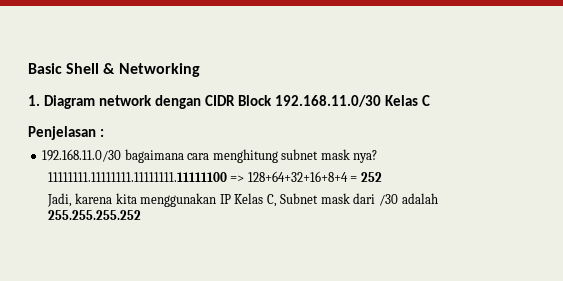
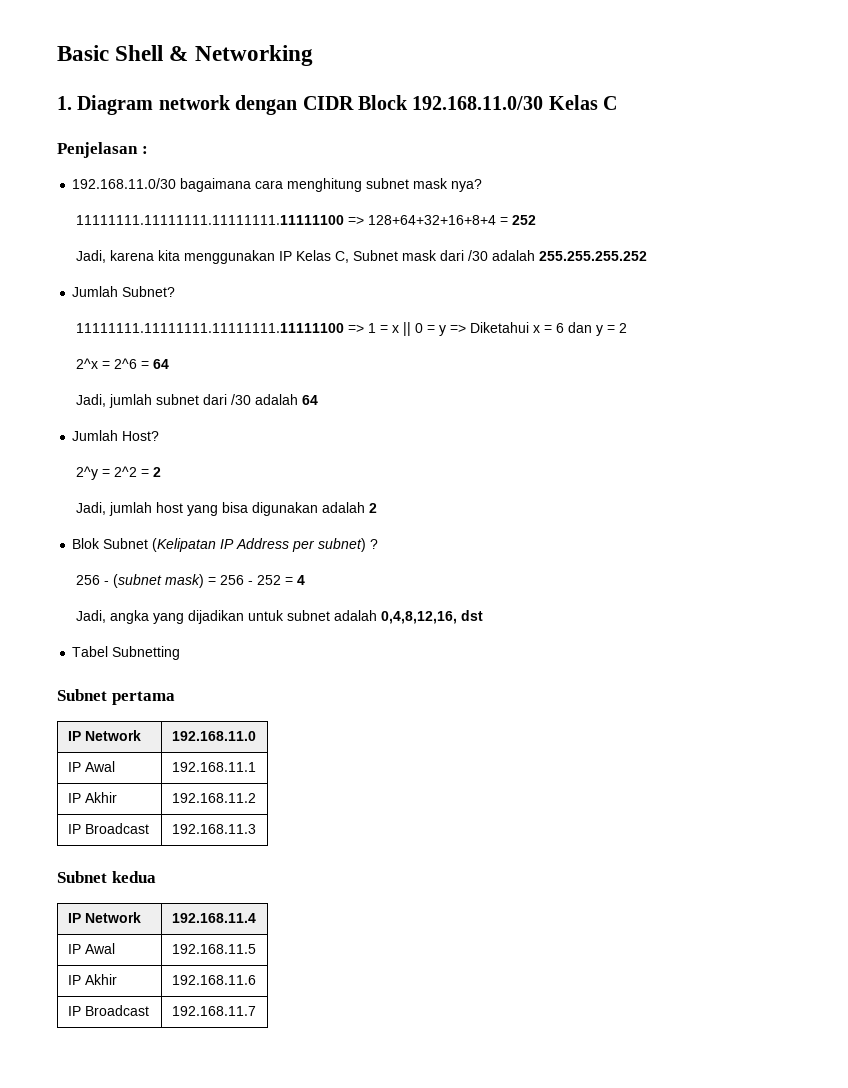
+ Jumlah Subnet?
+ 11111111.11111111.11111111.11111100 => 1 = x || 0 = y => Diketahui x = 6 dan y = 2
+ 2^x = 2^6 = 64
+ Jadi, jumlah subnet dari /30 adalah 64
+ Jumlah Host?
+ 2^y = 2^2 = 2
+ Jadi, jumlah host yang bisa digunakan adalah 2
+ Blok Subnet (Kelipatan IP Address per subnet) ?
+ 256 - (subnet mask) = 256 - 252 = 4
+ Jadi, angka yang dijadikan untuk subnet adalah 0,4,8,12,16, dst
+ Tabel Subnetting
+ Subnet pertama
+ IP Network | 192.168.11.0
+ IP Awal | 192.168.11.1
+ IP Akhir | 192.168.11.2
+ IP Broadcast | 192.168.11.3
+ Subnet kedua
+ IP Network | 192.168.11.4
+ IP Awal | 192.168.11.5
+ IP Akhir | 192.168.11.6
+ IP Broadcast | 192.168.11.7

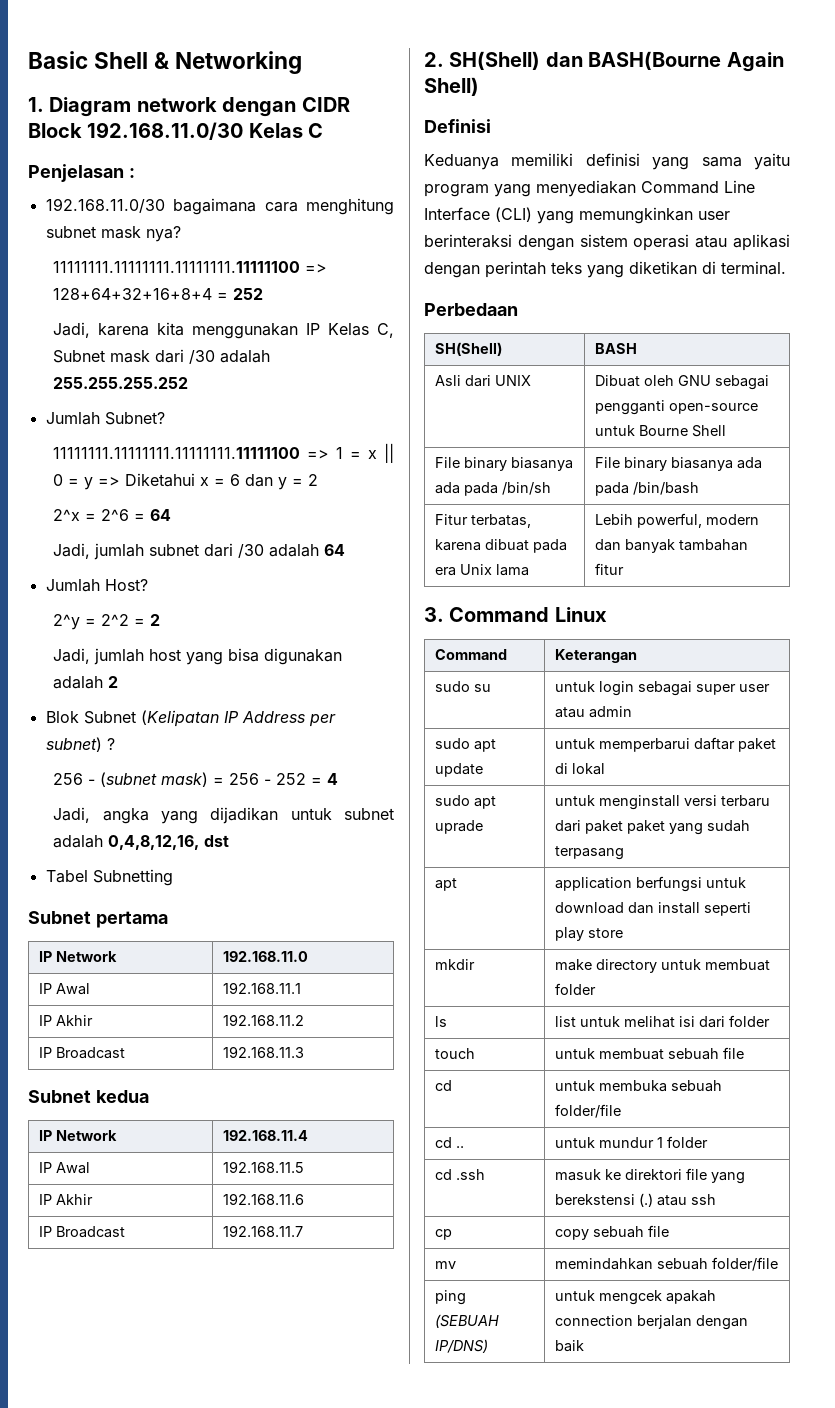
+ 2. SH(Shell) dan BASH(Bourne Again Shell)
+ Definisi
+ Keduanya memiliki definisi yang sama yaitu program yang menyediakan Command Line Interface (CLI) yang memungkinkan user berinteraksi dengan sistem operasi atau aplikasi dengan perintah teks yang diketikan di terminal.
+ Perbedaan
+ SH(Shell) | BASH
+ Asli dari UNIX | Dibuat oleh GNU sebagai pengganti open-source untuk Bourne Shell
+ File binary biasanya ada pada /bin/sh | File binary biasanya ada pada /bin/bash
+ Fitur terbatas, karena dibuat pada era Unix lama | Lebih powerful, modern dan banyak tambahan fitur
+ 3. Command Linux
+ Command | Keterangan
+ sudo su | untuk login sebagai super user atau admin
+ sudo apt update | untuk memperbarui daftar paket di lokal
+ sudo apt uprade | untuk menginstall versi terbaru dari paket paket yang sudah terpasang
+ apt | application berfungsi untuk download dan install seperti play store
+ mkdir | make directory untuk membuat folder
+ ls | list untuk melihat isi dari folder
+ touch | untuk membuat sebuah file
+ cd | untuk membuka sebuah folder/file
+ cd .. | untuk mundur 1 folder
+ cd .ssh | masuk ke direktori file yang berekstensi (.) atau ssh
+ cp | copy sebuah file
+ mv | memindahkan sebuah folder/file
+ ping (SEBUAH IP/DNS) | untuk mengcek apakah connection berjalan dengan baik

